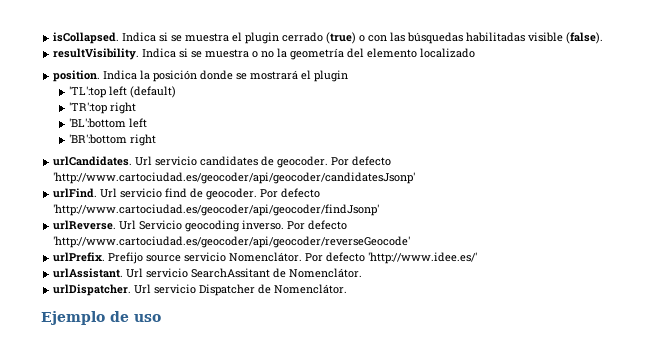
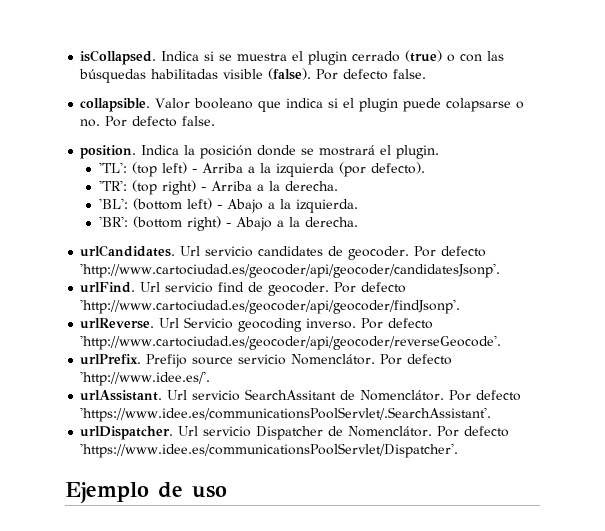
- Indica si se muestra el plugin cerrado (true) o con las búsquedas habilitadas visible (false).
- resultVisibility. Indica si se muestra o no la geometría del elemento localizado
+ Indica si se muestra el plugin cerrado (true) o con las búsquedas habilitadas visible (false). Por defecto false.
+ collapsible. Valor booleano que indica si el plugin puede colapsarse o no. Por defecto false.
- Indica la posición donde se mostrará el plugin
- 'TL':top left (default)
- 'TR':top right
- 'BL':bottom left
- 'BR':bottom right
+ Indica la posición donde se mostrará el plugin.
+ 'TL': (top left) - Arriba a la izquierda (por defecto).
+ 'TR': (top right) - Arriba a la derecha.
+ 'BL': (bottom left) - Abajo a la izquierda.
+ 'BR': (bottom right) - Abajo a la derecha.
- Por defecto 'http://www.cartociudad.es/geocoder/api/geocoder/candidatesJsonp'
+ Por defecto 'http://www.cartociudad.es/geocoder/api/geocoder/candidatesJsonp'.
- Por defecto 'http://www.cartociudad.es/geocoder/api/geocoder/findJsonp'
+ Por defecto 'http://www.cartociudad.es/geocoder/api/geocoder/findJsonp'.
- Por defecto 'http://www.cartociudad.es/geocoder/api/geocoder/reverseGeocode'
+ Por defecto 'http://www.cartociudad.es/geocoder/api/geocoder/reverseGeocode'.
- Por defecto 'http://www.idee.es/'
+ Por defecto 'http://www.idee.es/'.
+ Por defecto 'https://www.idee.es/communicationsPoolServlet/.SearchAssistant'.
+ Por defecto 'https://www.idee.es/communicationsPoolServlet/Dispatcher'.

